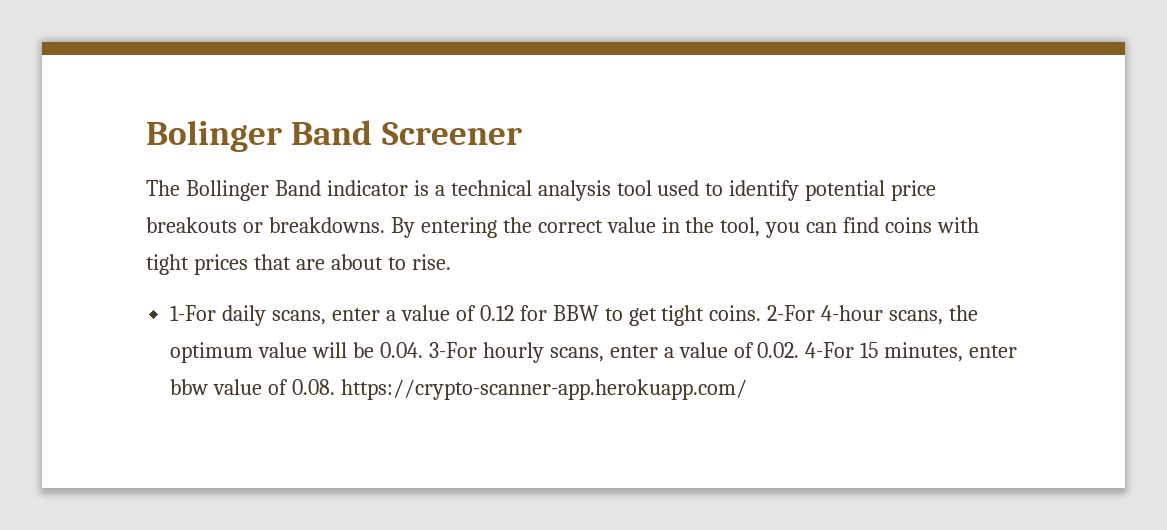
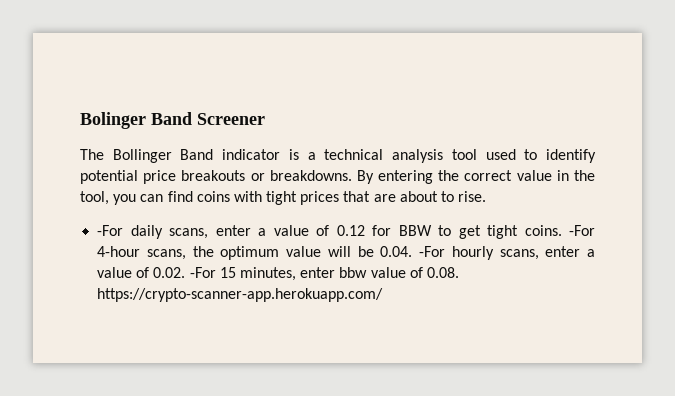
- 1-For daily scans, enter a value of 0.12 for BBW to get tight coins.
+ -For daily scans, enter a value of 0.12 for BBW to get tight coins.
- 2-For 4-hour scans, the optimum value will be 0.04. 3-For hourly scans, enter a value of 0.02. 4-For 15 minutes, enter bbw value of 0.08. https://crypto-scanner-app.herokuapp.com/
+ -For 4-hour scans, the optimum value will be 0.04. -For hourly scans, enter a value of 0.02. -For 15 minutes, enter bbw value of 0.08. https://crypto-scanner-app.herokuapp.com/

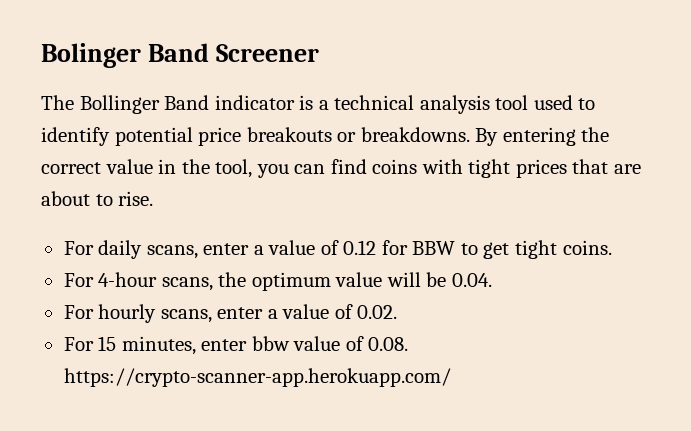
- -For daily scans, enter a value of 0.12 for BBW to get tight coins. -For 4-hour scans, the optimum value will be 0.04. -For hourly scans, enter a value of 0.02. -For 15 minutes, enter bbw value of 0.08. https://crypto-scanner-app.herokuapp.com/
+ For daily scans, enter a value of 0.12 for BBW to get tight coins.
+ For 4-hour scans, the optimum value will be 0.04.
+ For hourly scans, enter a value of 0.02.
+ For 15 minutes, enter bbw value of 0.08. https://crypto-scanner-app.herokuapp.com/

